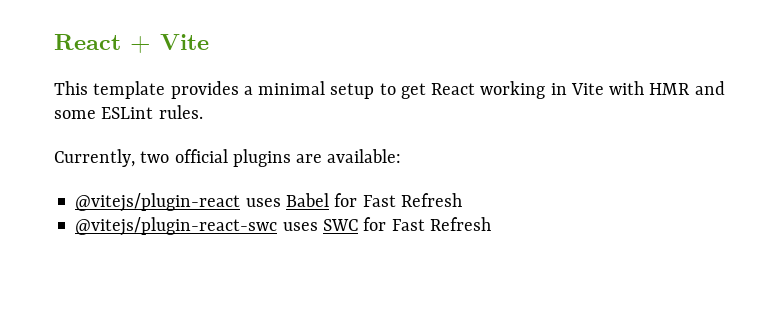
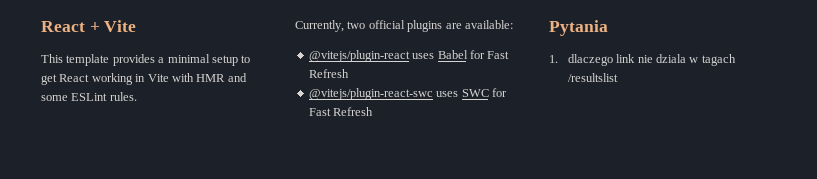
+ Pytania
+ 1. dlaczego link nie dziala w tagach /resultslist

